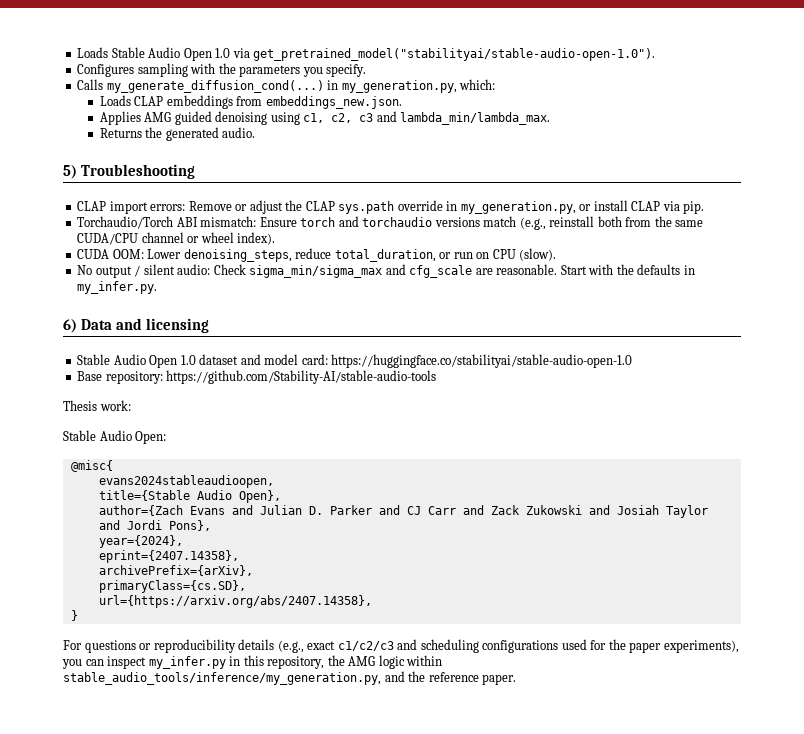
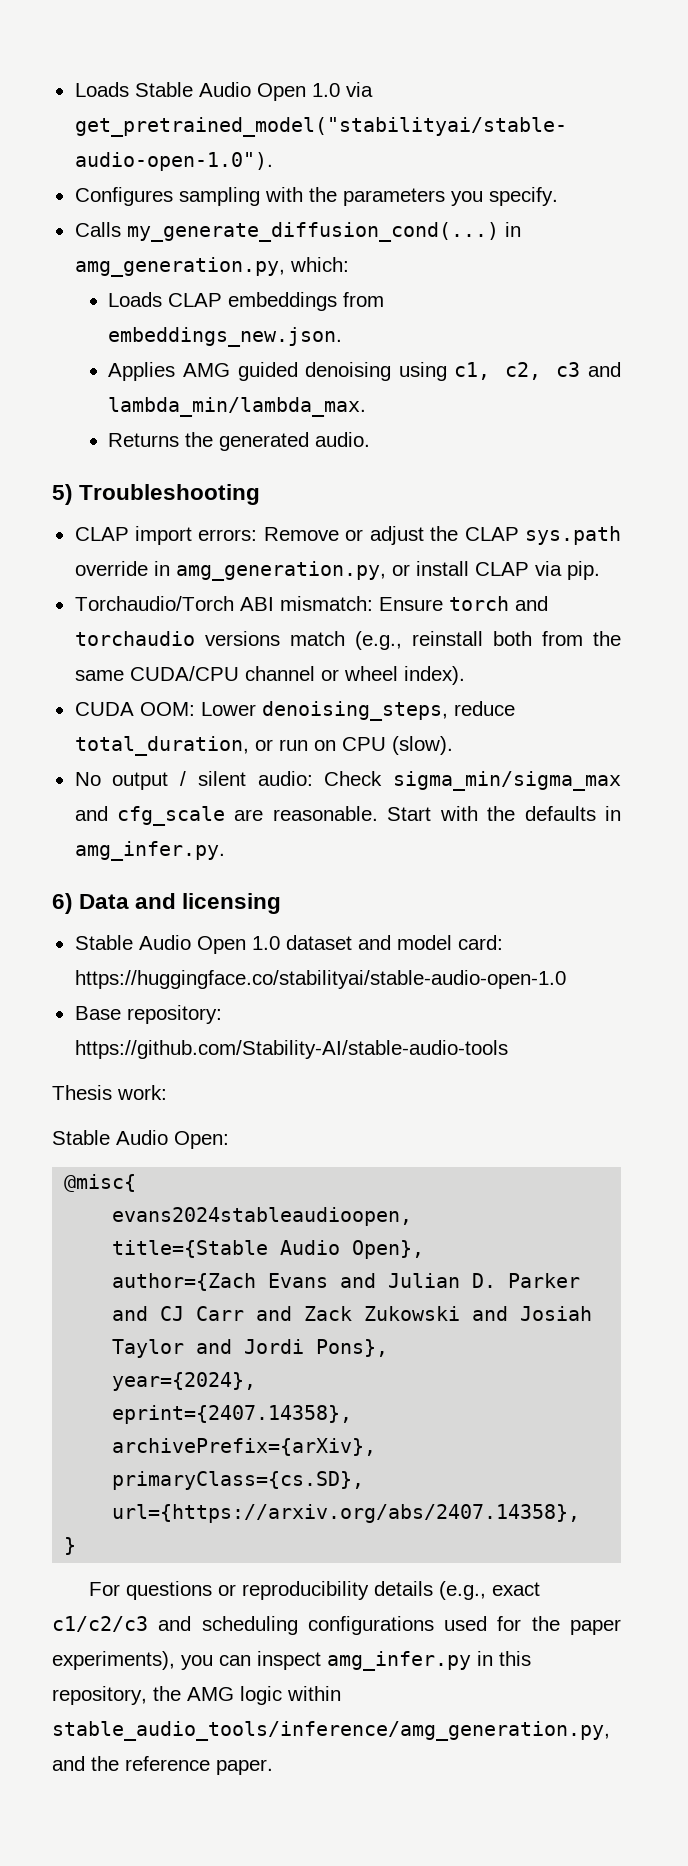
- Calls my_generate_diffusion_cond(...) in my_generation.py, which:
+ Calls my_generate_diffusion_cond(...) in amg_generation.py, which:
- CLAP import errors: Remove or adjust the CLAP sys.path override in my_generation.py, or install CLAP via pip.
+ CLAP import errors: Remove or adjust the CLAP sys.path override in amg_generation.py, or install CLAP via pip.
- Start with the defaults in my_infer.py.
+ Start with the defaults in amg_infer.py.
- For questions or reproducibility details (e.g., exact c1/c2/c3 and scheduling configurations used for the paper experiments), you can inspect my_infer.py in this repository, the AMG logic within stable_audio_tools/inference/my_generation.py, and the reference paper.
+ For questions or reproducibility details (e.g., exact c1/c2/c3 and scheduling configurations used for the paper experiments), you can inspect amg_infer.py in this repository, the AMG logic within stable_audio_tools/inference/amg_generation.py, and the reference paper.

